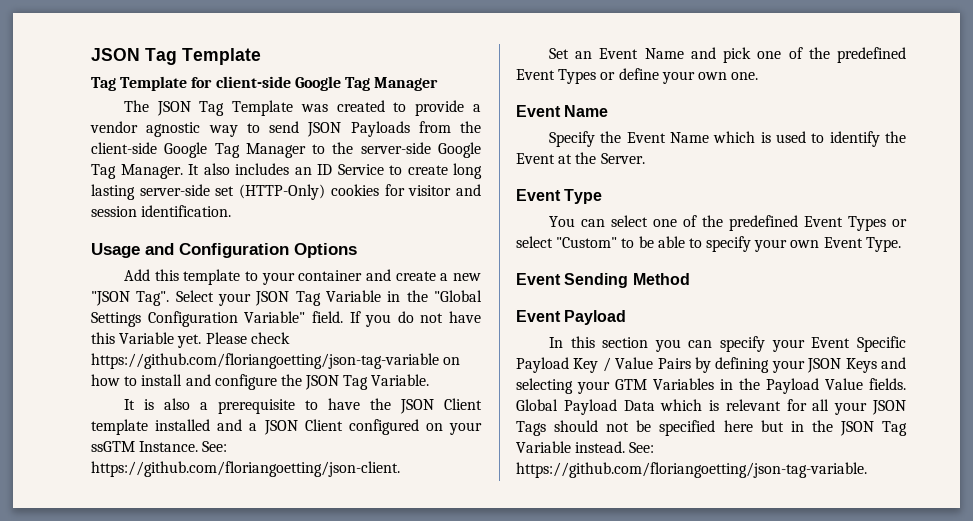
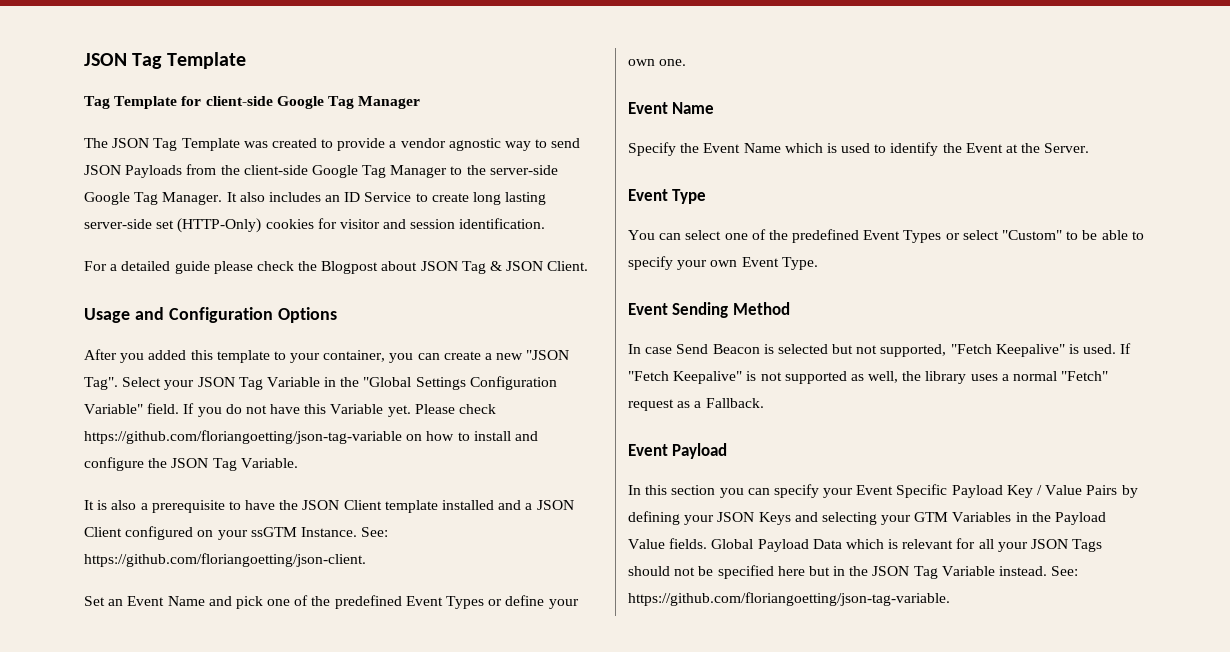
+ For a detailed guide please check the Blogpost about JSON Tag & JSON Client.
- Add this template to your container and create a new "JSON Tag".
+ After you added this template to your container, you can create a new "JSON Tag".
+ In case Send Beacon is selected but not supported, "Fetch Keepalive" is used. If "Fetch Keepalive" is not supported as well, the library uses a normal "Fetch" request as a Fallback.

